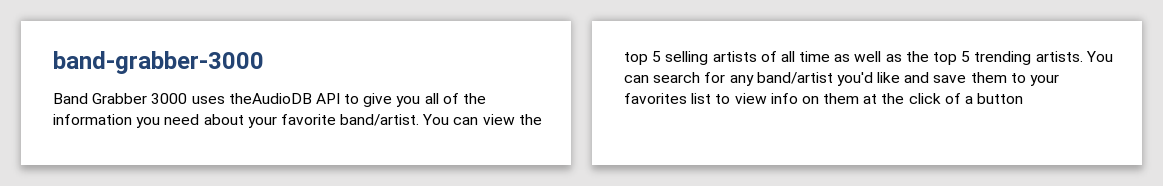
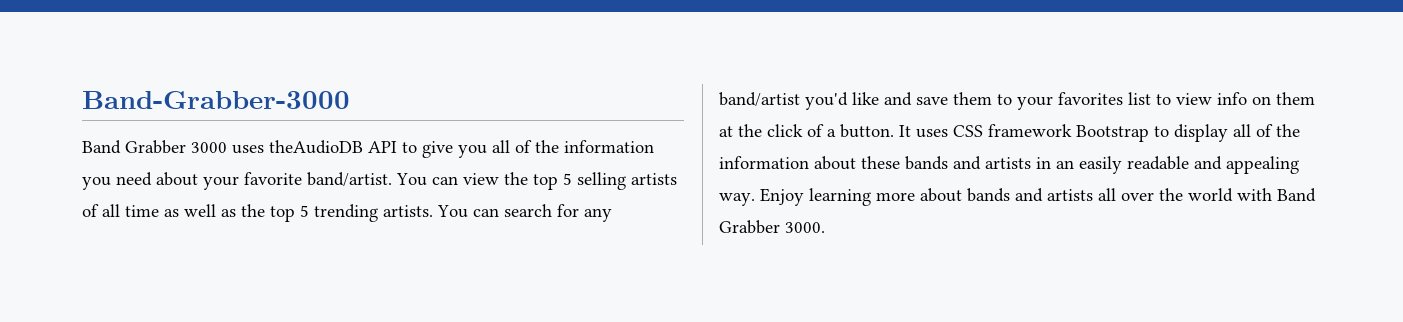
- band-grabber-3000
+ Band-Grabber-3000
- You can search for any band/artist you'd like and save them to your favorites list to view info on them at the click of a button
+ You can search for any band/artist you'd like and save them to your favorites list to view info on them at the click of a button. It uses CSS framework Bootstrap to display all of the information about these bands and artists in an easily readable and appealing way. Enjoy learning more about bands and artists all over the world with Band Grabber 3000.

